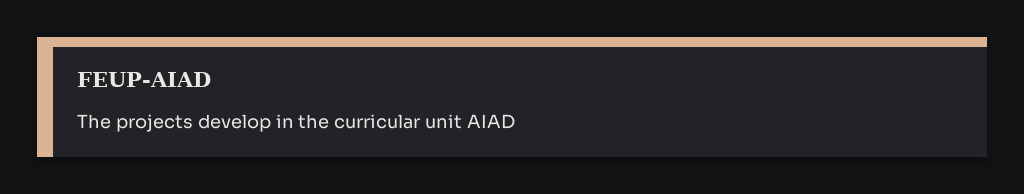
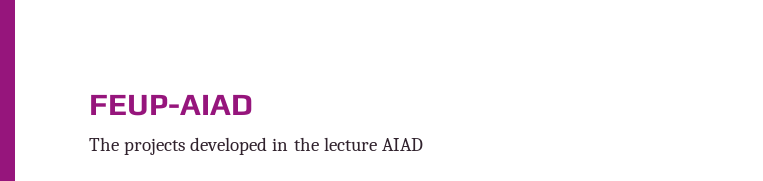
- The projects develop in the curricular unit AIAD
+ The projects developed in the lecture AIAD

